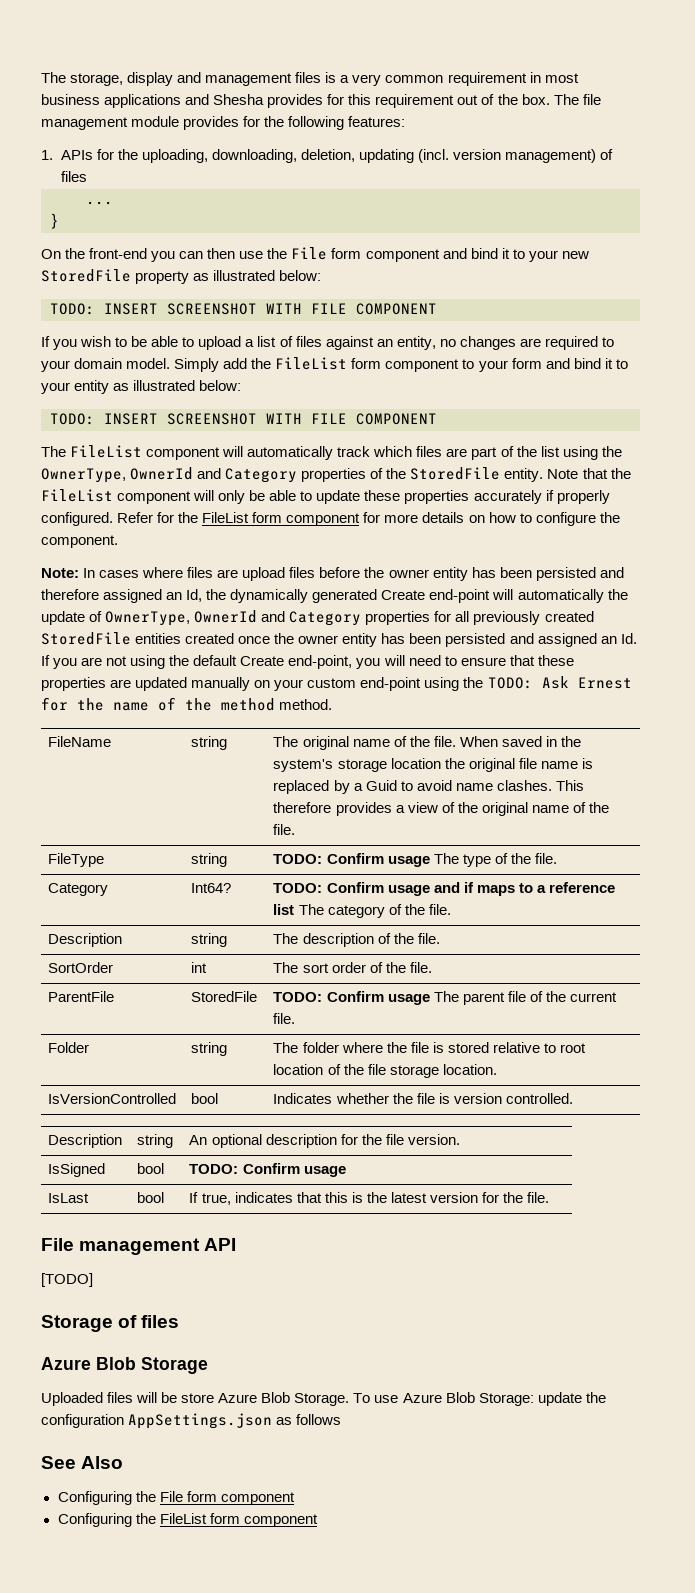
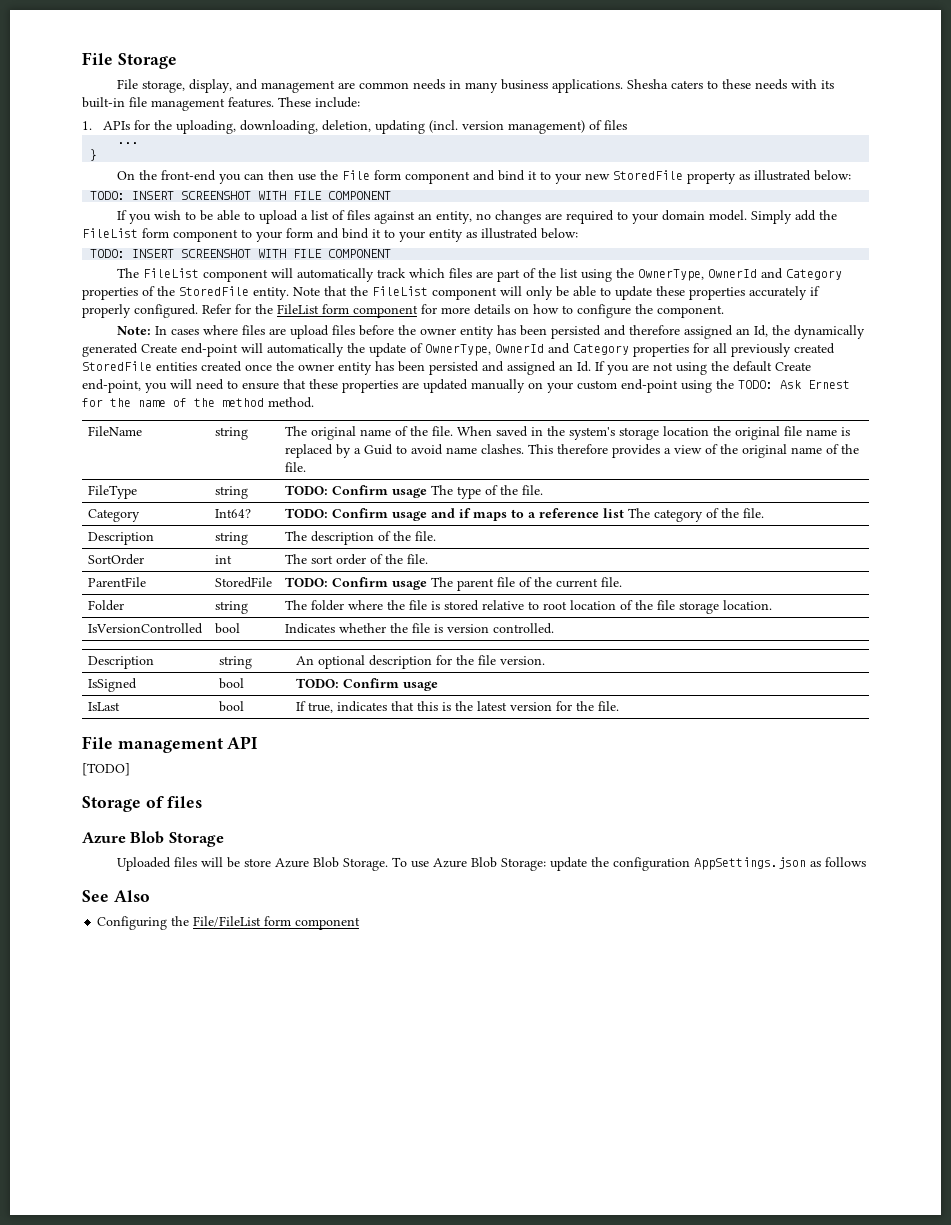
- The storage, display and management files is a very common requirement in most business applications and Shesha provides for this requirement out of the box. The file management module provides for the following features:
+ File Storage
+ File storage, display, and management are common needs in many business applications. Shesha caters to these needs with its built-in file management features. These include:
- Configuring the File form component
- Configuring the FileList form component
+ Configuring the File/FileList form component

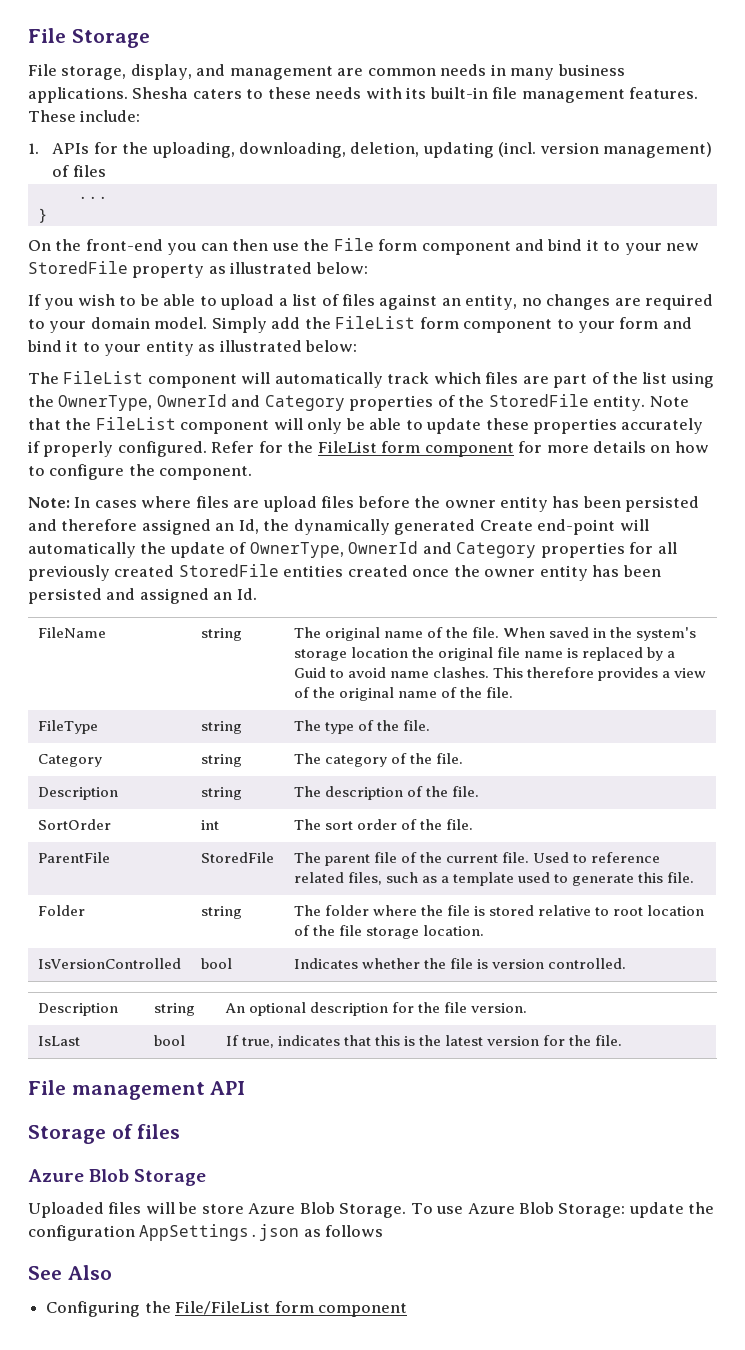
  On the front-end you can then use the File form component and bind it to your new StoredFile property as illustrated below:
- TODO: INSERT SCREENSHOT WITH FILE COMPONENT
  Simply add the FileList form component to your form and bind it to your entity as illustrated below:
- TODO: INSERT SCREENSHOT WITH FILE COMPONENT
- Note: In cases where files are upload files before the owner entity has been persisted and therefore assigned an Id, the dynamically generated Create end-point will automatically the update of OwnerType, OwnerId and Category properties for all previously created StoredFile entities created once the owner entity has been persisted and assigned an Id. If you are not using the default Create end-point, you will need to ensure that these properties are updated manually on your custom end-point using the TODO: Ask Ernest for the name of the method method.
+ Note: In cases where files are upload files before the owner entity has been persisted and therefore assigned an Id, the dynamically generated Create end-point will automatically the update of OwnerType, OwnerId and Category properties for all previously created StoredFile entities created once the owner entity has been persisted and assigned an Id.
- FileType | string | TODO: Confirm usage The type of the file.
+ FileType | string | The type of the file.
- Category | Int64? | TODO: Confirm usage and if maps to a reference list The category of the file.
+ Category | string | The category of the file.
- ParentFile | StoredFile | TODO: Confirm usage The parent file of the current file.
+ ParentFile | StoredFile | The parent file of the current file. Used to reference related files, such as a template used to generate this file.
- IsSigned | bool | TODO: Confirm usage
- [TODO]

